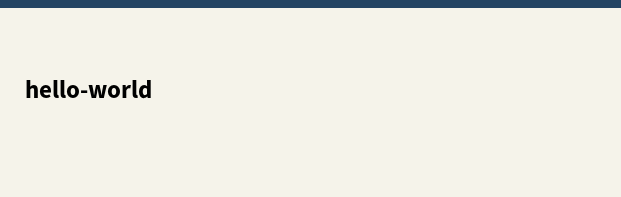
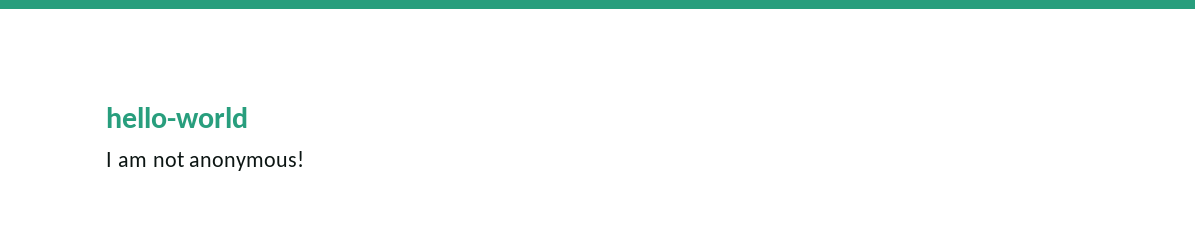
+ I am not anonymous!

